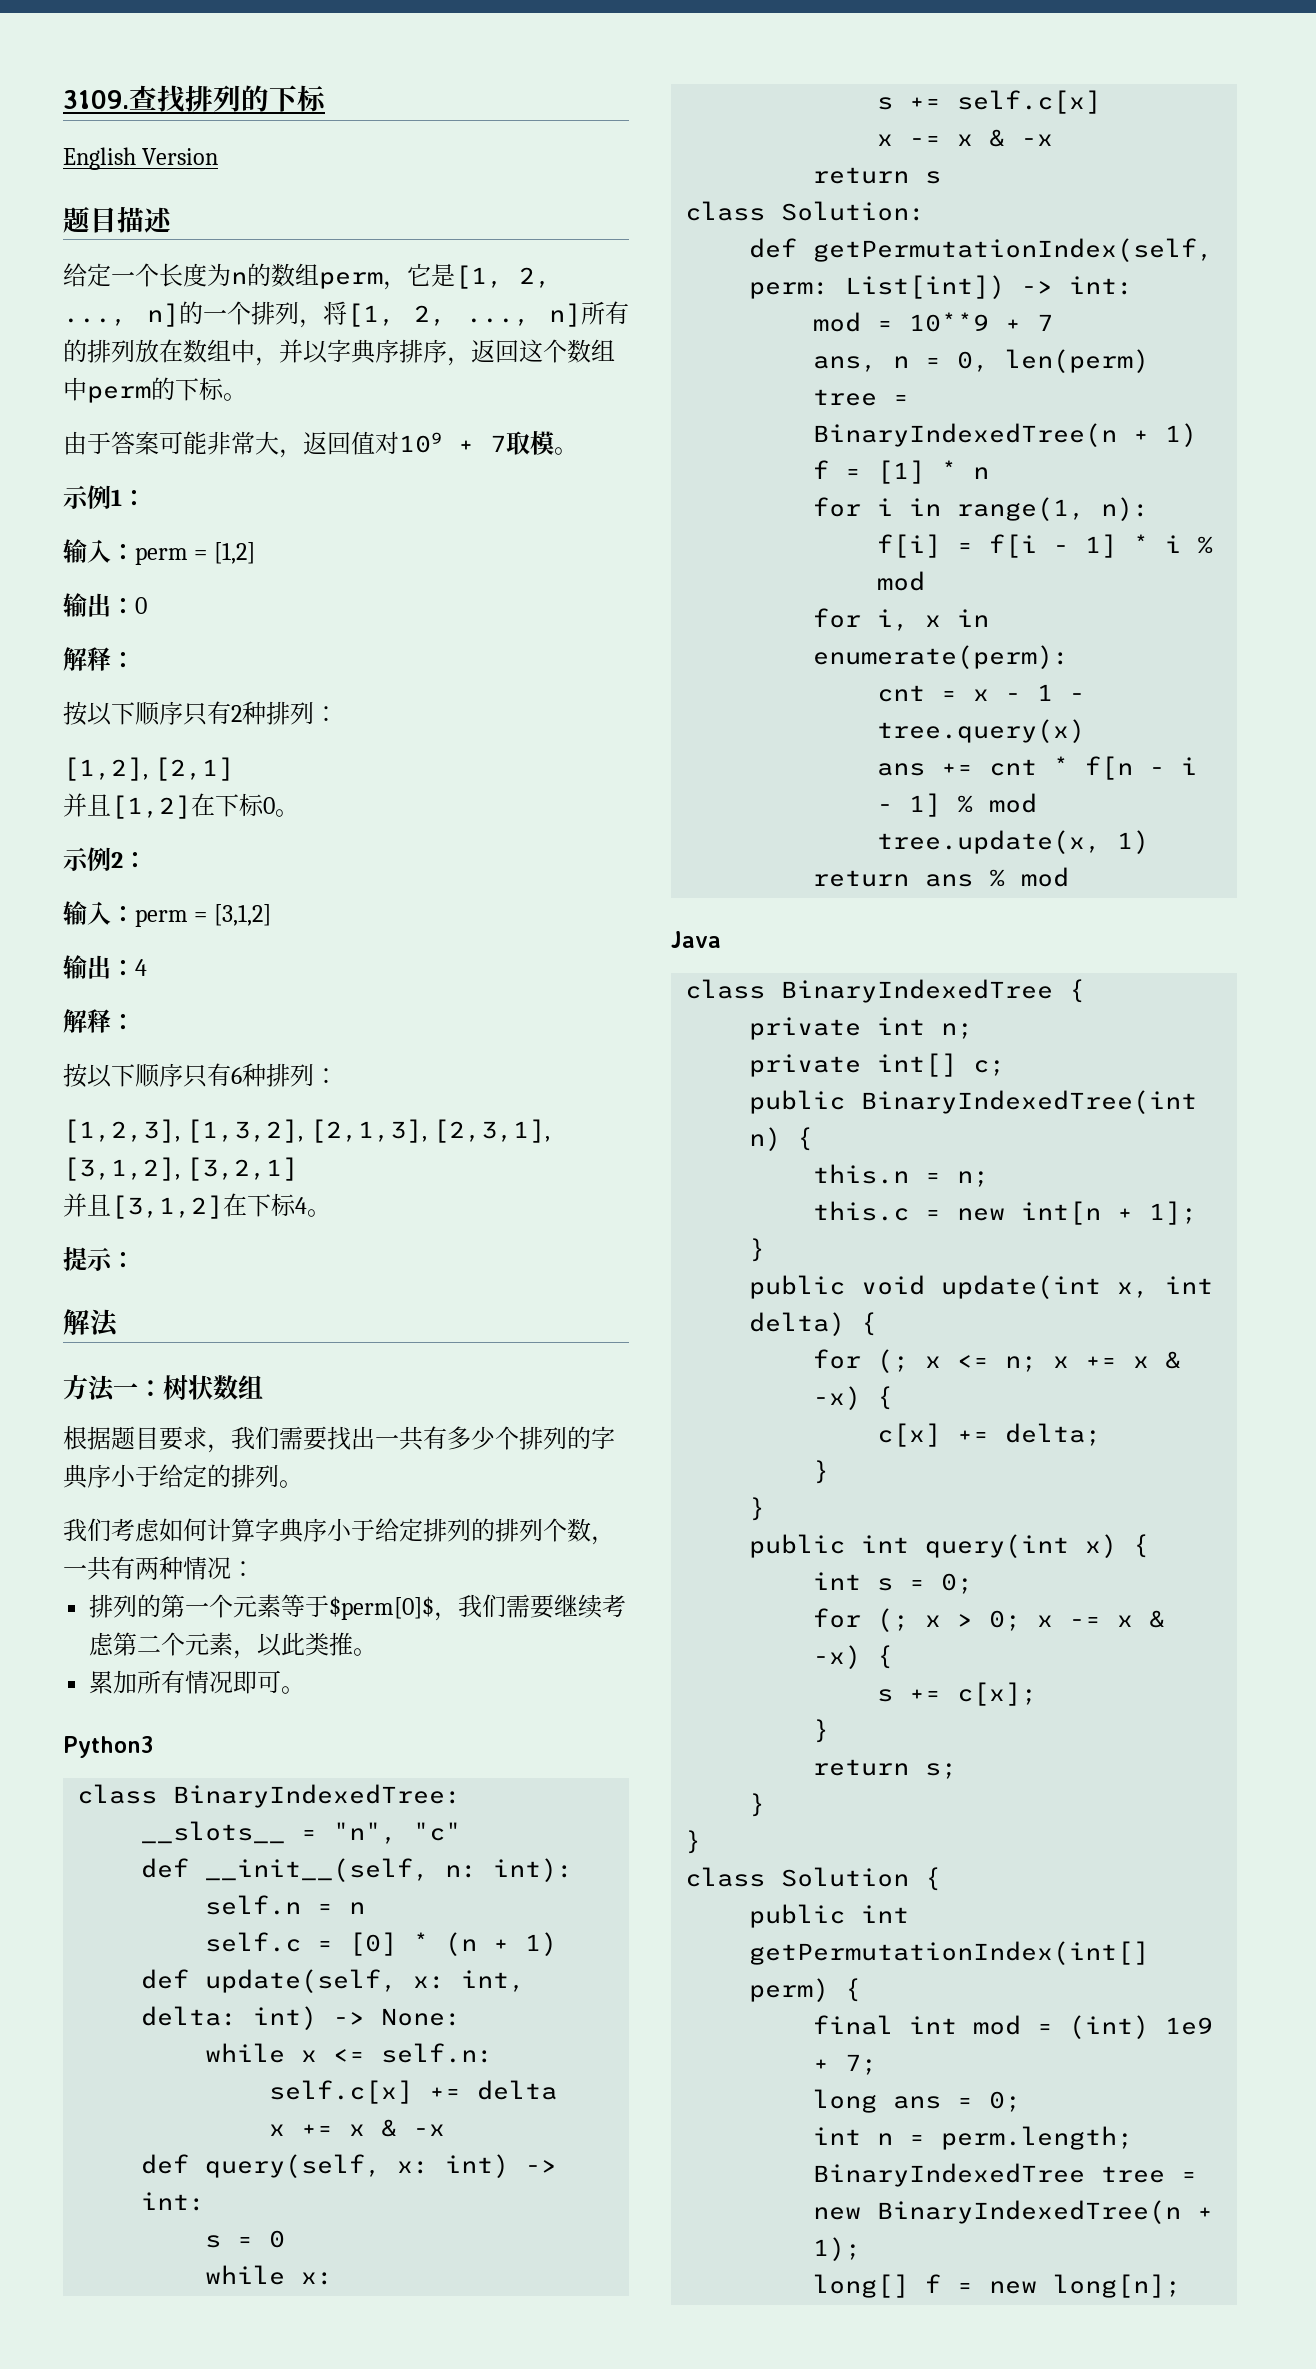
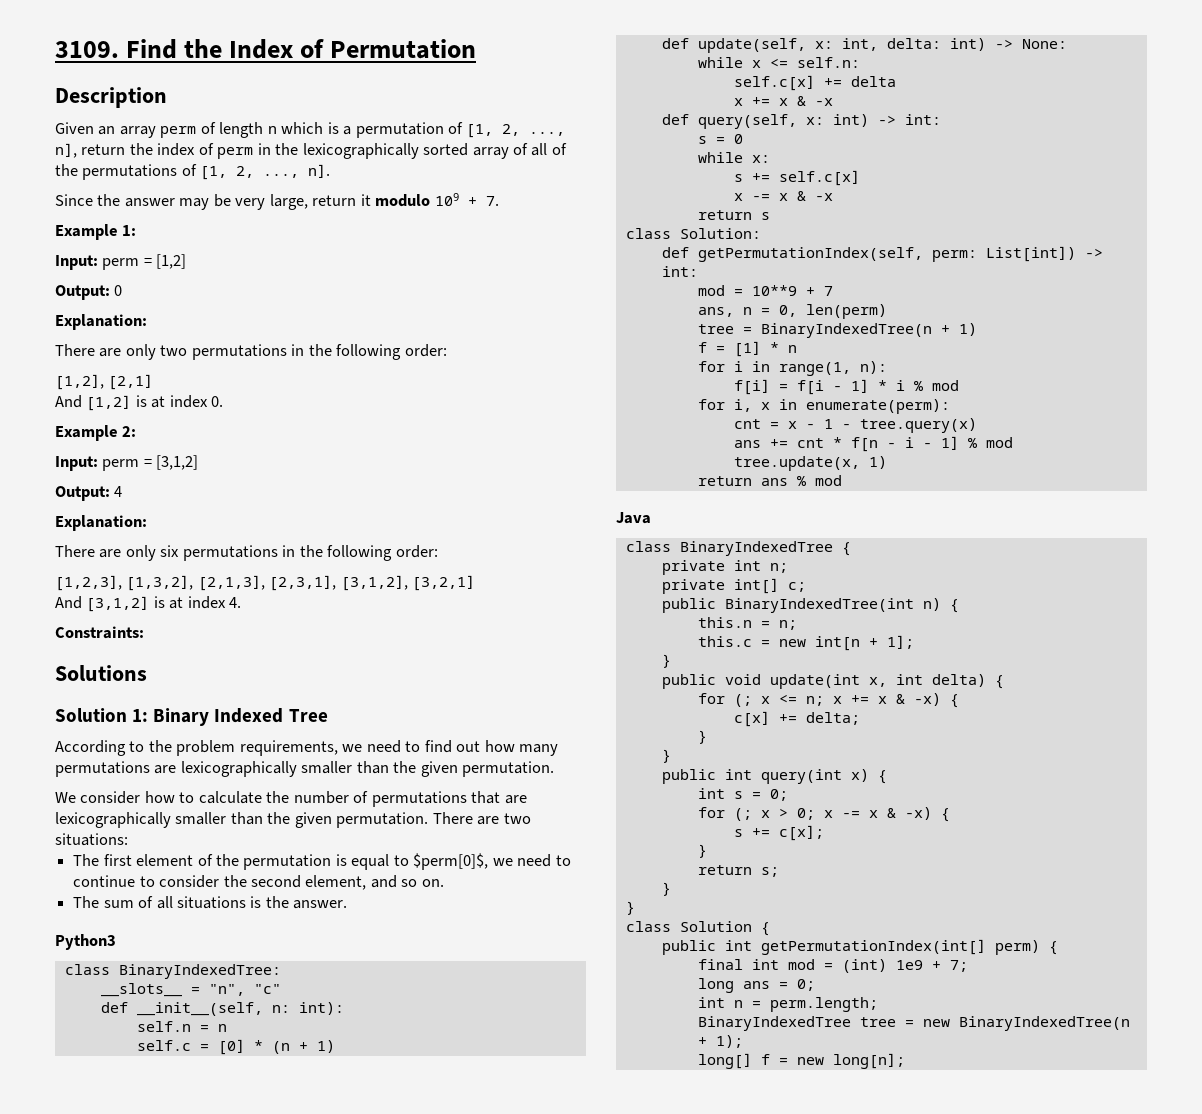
- 查找排列的下标
- English Version
- 题目描述
- 给定一个长度为n的数组perm，它是[1, 2, ..., n]的一个排列，将[1, 2, ..., n]所有的排列放在数组中，并以字典序排序，返回这个数组中perm的下标。
- 由于答案可能非常大，返回值对109 + 7取模。
- 示例1：
- 输入：perm = [1,2]
+ Find the Index of Permutation
+ Description
+ Given an array perm of length n which is a permutation of [1, 2, ..., n], return the index of perm in the lexicographically sorted array of all of the permutations of [1, 2, ..., n].
+ Since the answer may be very large, return it modulo 109 + 7.
+ Example 1:
+ Input: perm = [1,2]
- 输出：0
- 解释：
- 按以下顺序只有2种排列：
+ Output: 0
+ Explanation:
+ There are only two permutations in the following order:
  [1,2], [2,1]
- 并且[1,2]在下标0。
- 示例2：
- 输入：perm = [3,1,2]
+ And [1,2] is at index 0.
+ Example 2:
+ Input: perm = [3,1,2]
- 输出：4
- 解释：
- 按以下顺序只有6种排列：
+ Output: 4
+ Explanation:
+ There are only six permutations in the following order:
- 并且[3,1,2]在下标4。
- 提示：
- 解法
- 方法一：树状数组
- 根据题目要求，我们需要找出一共有多少个排列的字典序小于给定的排列。
- 我们考虑如何计算字典序小于给定排列的排列个数，一共有两种情况：
- 排列的第一个元素等于$perm[0]$，我们需要继续考虑第二个元素，以此类推。
- 累加所有情况即可。
+ And [3,1,2] is at index 4.
+ Constraints:
+ Solutions
+ Solution 1: Binary Indexed Tree
+ According to the problem requirements, we need to find out how many permutations are lexicographically smaller than the given permutation.
+ We consider how to calculate the number of permutations that are lexicographically smaller than the given permutation. There are two situations:
+ The first element of the permutation is equal to $perm[0]$, we need to continue to consider the second element, and so on.
+ The sum of all situations is the answer.

